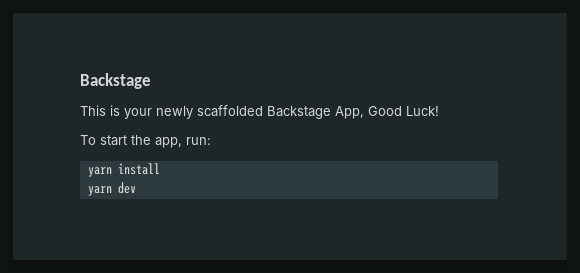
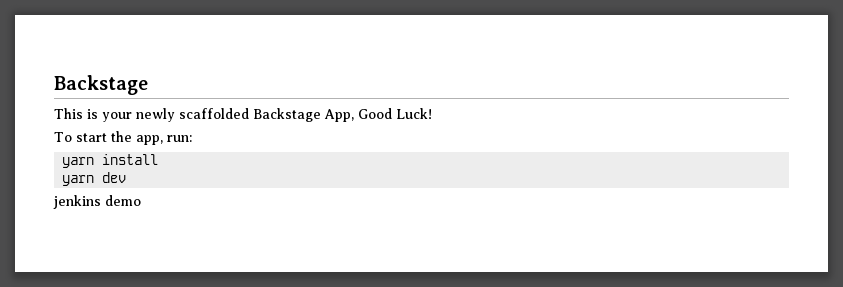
+ jenkins demo

